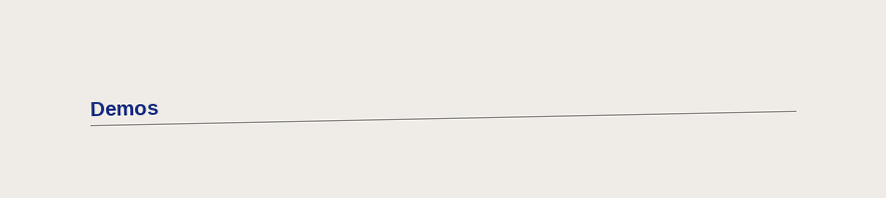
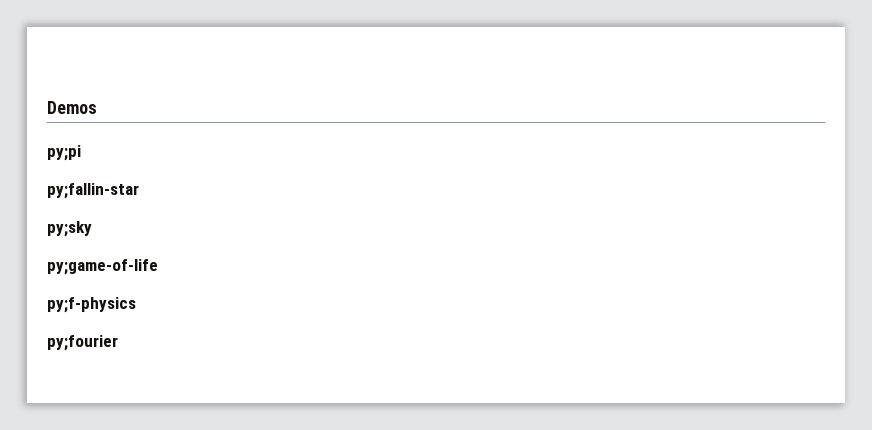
+ py;pi
+ py;fallin-star
+ py;sky
+ py;game-of-life
+ py;f-physics
+ py;fourier

